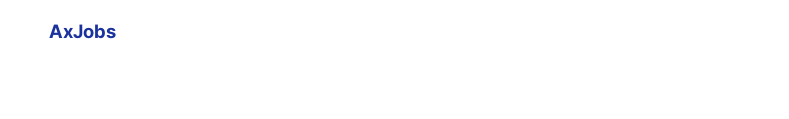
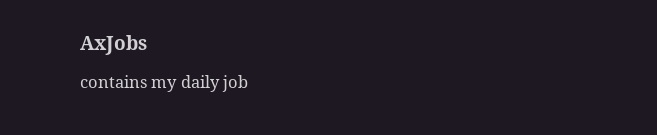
+ contains my daily job

